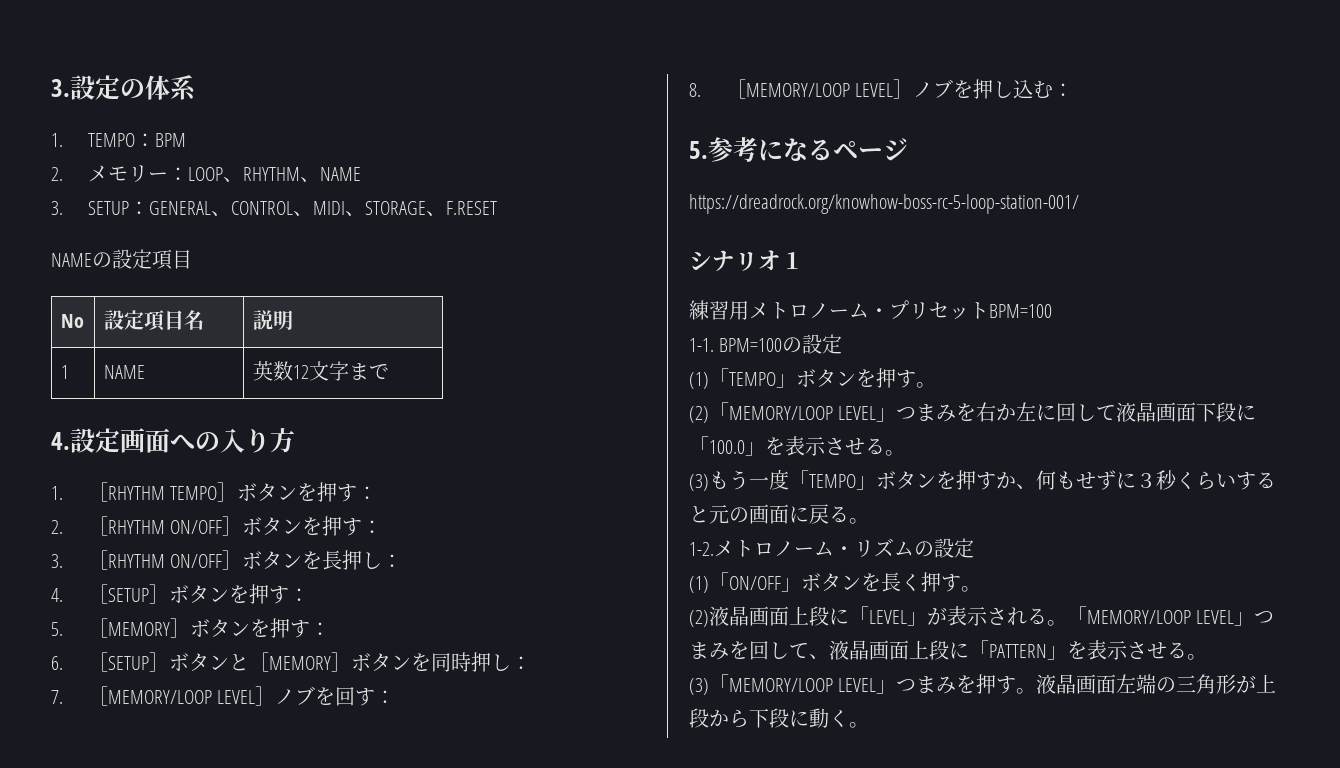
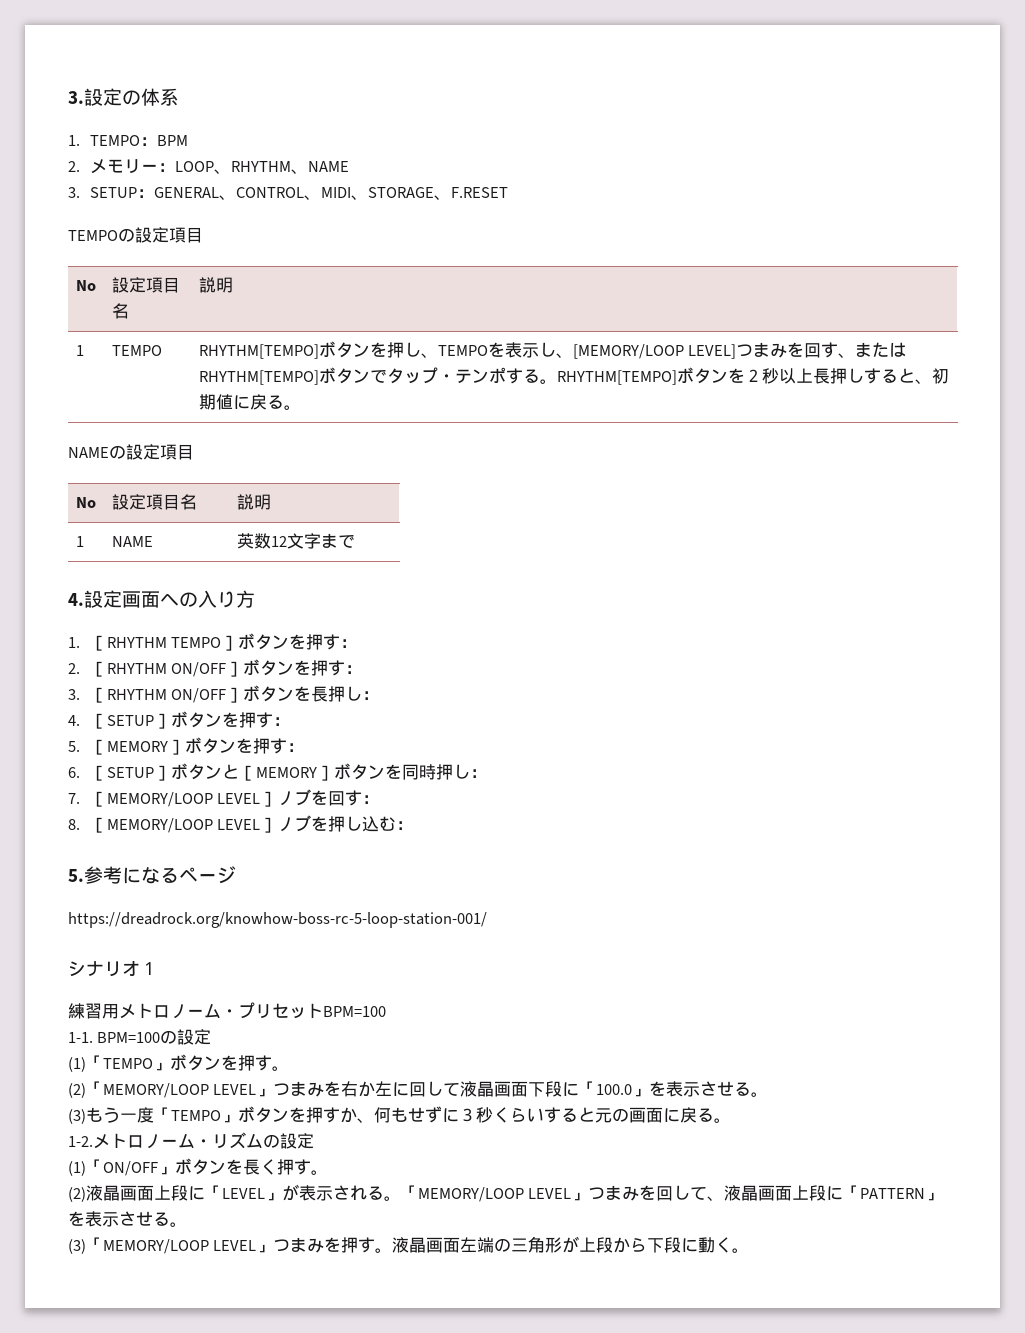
+ TEMPOの設定項目
+ No | 設定項目名 | 説明
+ 1 | TEMPO | RHYTHM[TEMPO]ボタンを押し、TEMPOを表示し、[MEMORY/LOOP LEVEL]つまみを回す、またはRHYTHM[TEMPO]ボタンでタップ・テンポする。RHYTHM[TEMPO]ボタンを２秒以上長押しすると、初期値に戻る。

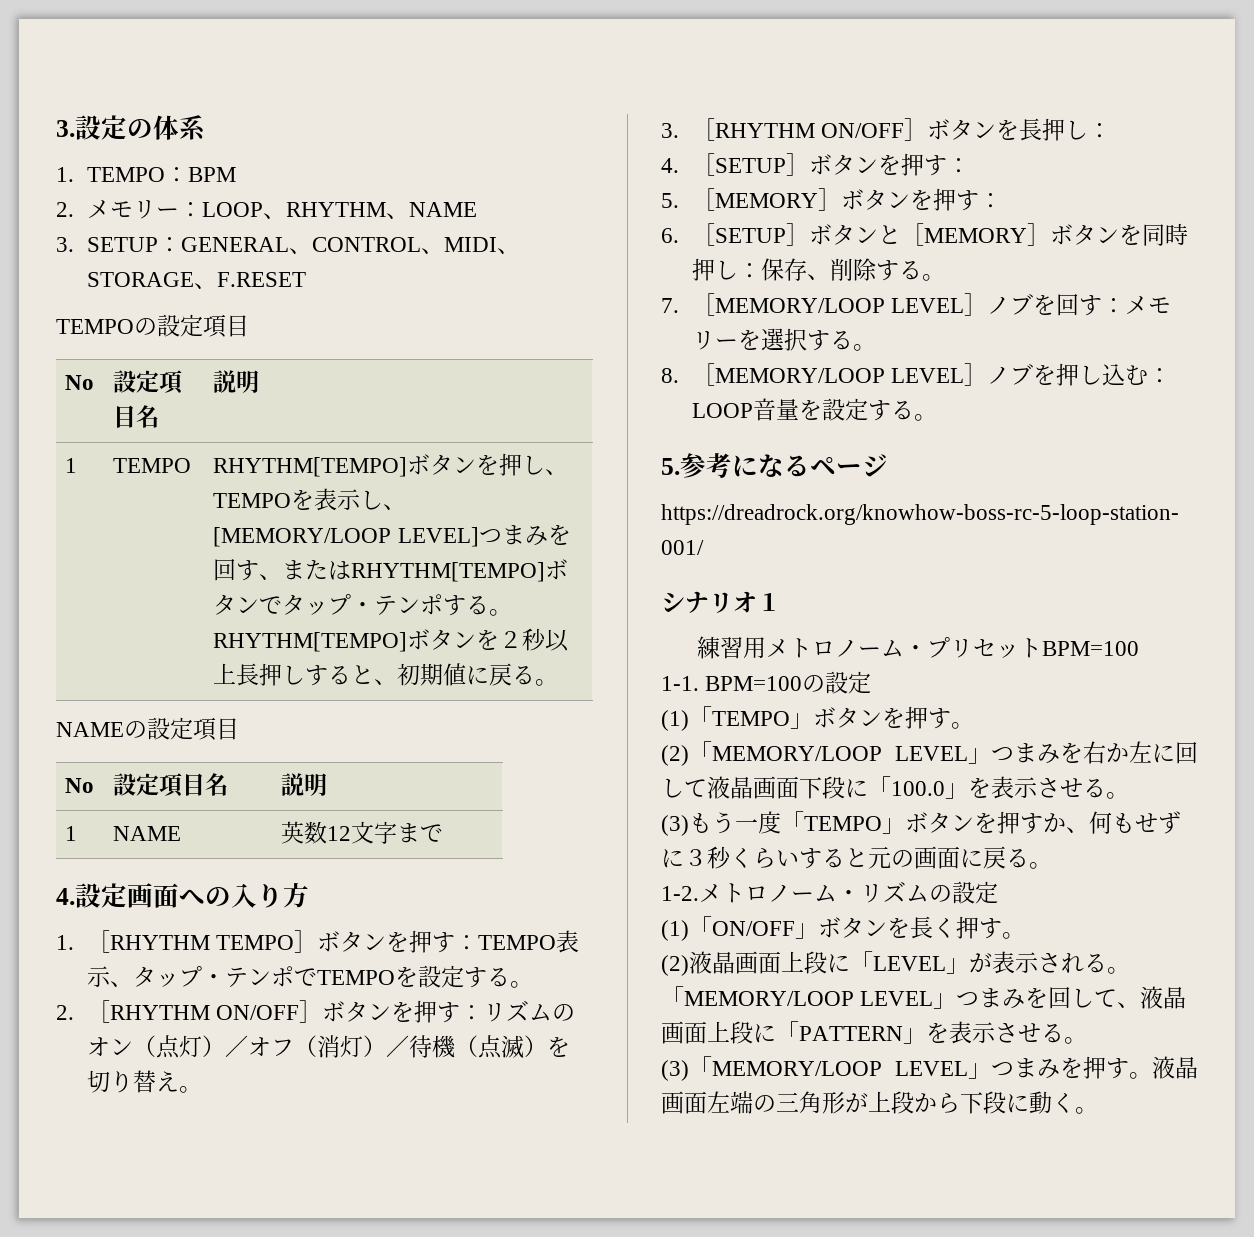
- 1.［RHYTHM TEMPO］ボタンを押す：
+ 1.［RHYTHM TEMPO］ボタンを押す：TEMPO表示、タップ・テンポでTEMPOを設定する。
- 2.［RHYTHM ON/OFF］ボタンを押す：
+ 2.［RHYTHM ON/OFF］ボタンを押す：リズムのオン（点灯）／オフ（消灯）／待機（点滅）を切り替え。
- 6.［SETUP］ボタンと［MEMORY］ボタンを同時押し：
+ 6.［SETUP］ボタンと［MEMORY］ボタンを同時押し：保存、削除する。
- 7.［MEMORY/LOOP LEVEL］ノブを回す：
+ 7.［MEMORY/LOOP LEVEL］ノブを回す：メモリーを選択する。
- 8.［MEMORY/LOOP LEVEL］ノブを押し込む：
+ 8.［MEMORY/LOOP LEVEL］ノブを押し込む：LOOP音量を設定する。

